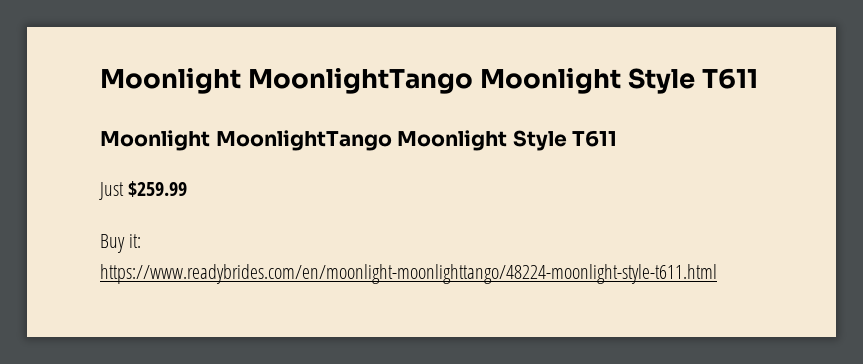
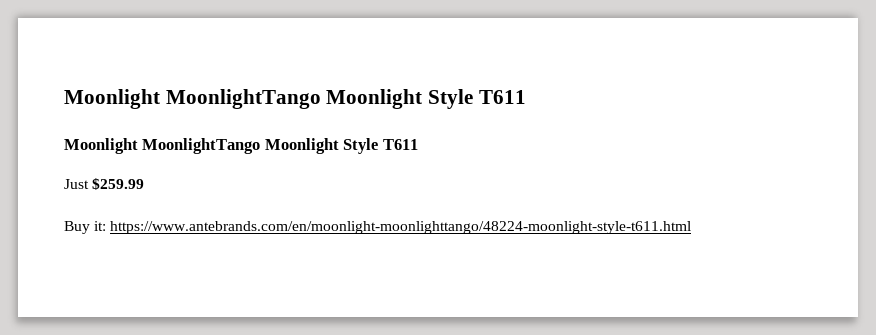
- Buy it: https://www.readybrides.com/en/moonlight-moonlighttango/48224-moonlight-style-t611.html
+ Buy it: https://www.antebrands.com/en/moonlight-moonlighttango/48224-moonlight-style-t611.html

